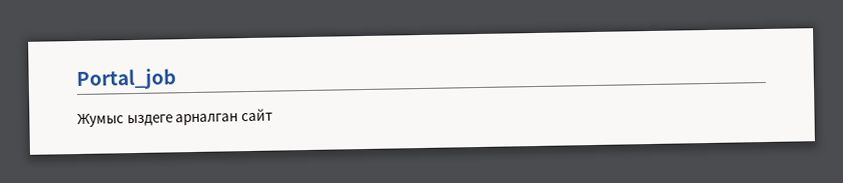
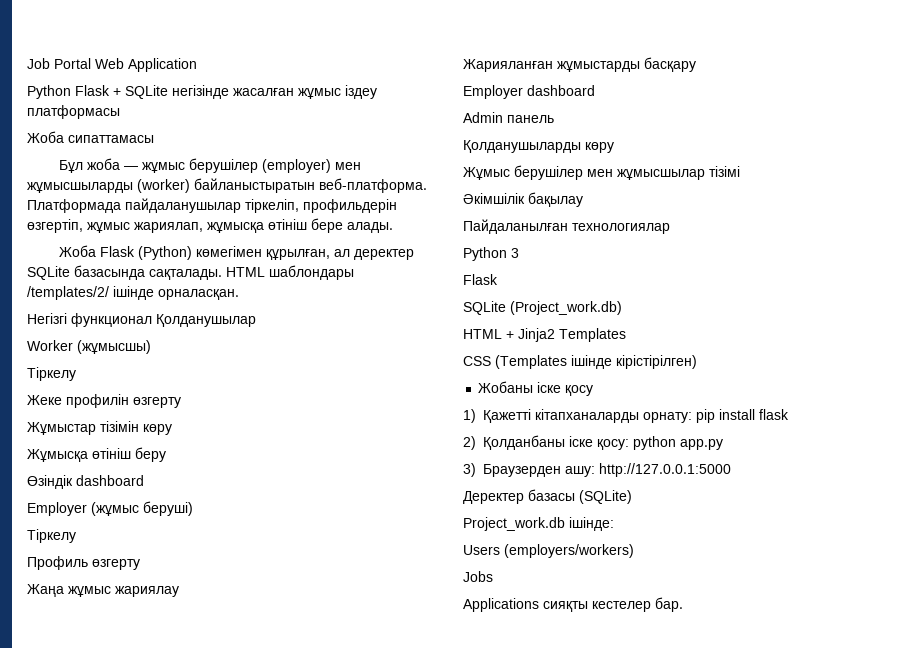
- Portal_job
- Жумыс ыздеге арналган сайт
+ Job Portal Web Application
+ Python Flask + SQLite негізінде жасалған жұмыс іздеу платформасы
+ Жоба сипаттамасы
+ Бұл жоба — жұмыс берушілер (employer) мен жұмысшыларды (worker) байланыстыратын веб-платформа. Платформада пайдаланушылар тіркеліп, профильдерін өзгертіп, жұмыс жариялап, жұмысқа өтініш бере алады.
+ Жоба Flask (Python) көмегімен құрылған, ал деректер SQLite базасында сақталады. HTML шаблондары /templates/2/ ішінде орналасқан.
+ Негізгі функционал Қолданушылар
+ Worker (жұмысшы)
+ Тіркелу
+ Жеке профилін өзгерту
+ Жұмыстар тізімін көру
+ Жұмысқа өтініш беру
+ Өзіндік dashboard
+ Employer (жұмыс беруші)
+ Тіркелу
+ Профиль өзгерту
+ Жаңа жұмыс жариялау
+ Жарияланған жұмыстарды басқару
+ Employer dashboard
+ Admin панель
+ Қолданушыларды көру
+ Жұмыс берушілер мен жұмысшылар тізімі
+ Әкімшілік бақылау
+ Пайдаланылған технологиялар
+ Python 3
+ Flask
+ SQLite (Project_work.db)
+ HTML + Jinja2 Templates
+ CSS (Templates ішінде кірістірілген)
+ Жобаны іске қосу
+ 1) Қажетті кітапханаларды орнату: pip install flask
+ 2) Қолданбаны іске қосу: python app.py
+ 3) Браузерден ашу: http://127.0.0.1:5000
+ Деректер базасы (SQLite)
+ Project_work.db ішінде:
+ Users (employers/workers)
+ Jobs
+ Applications сияқты кестелер бар.

